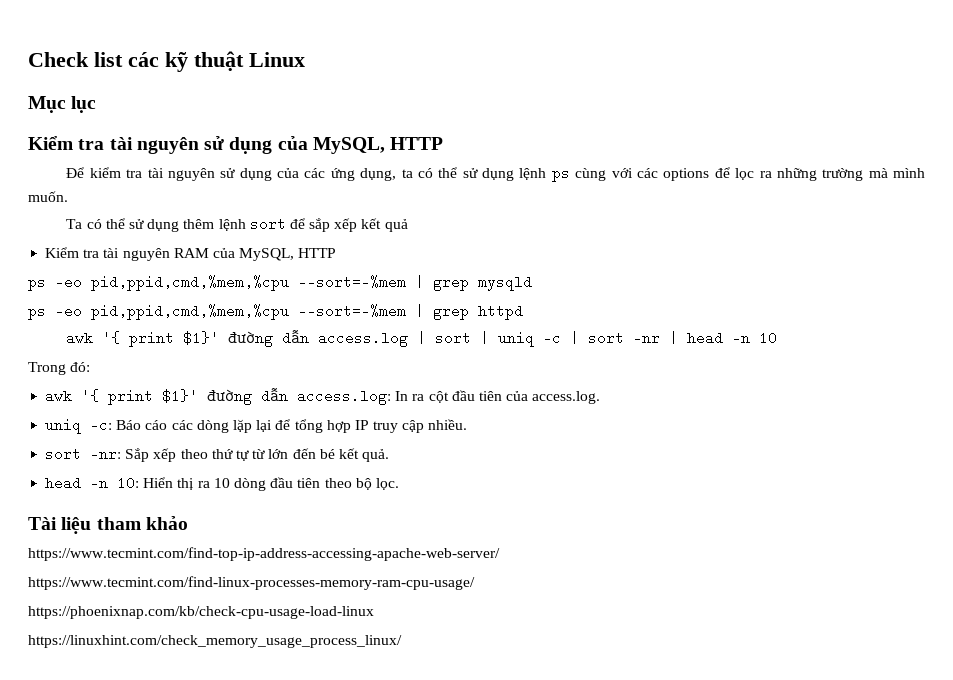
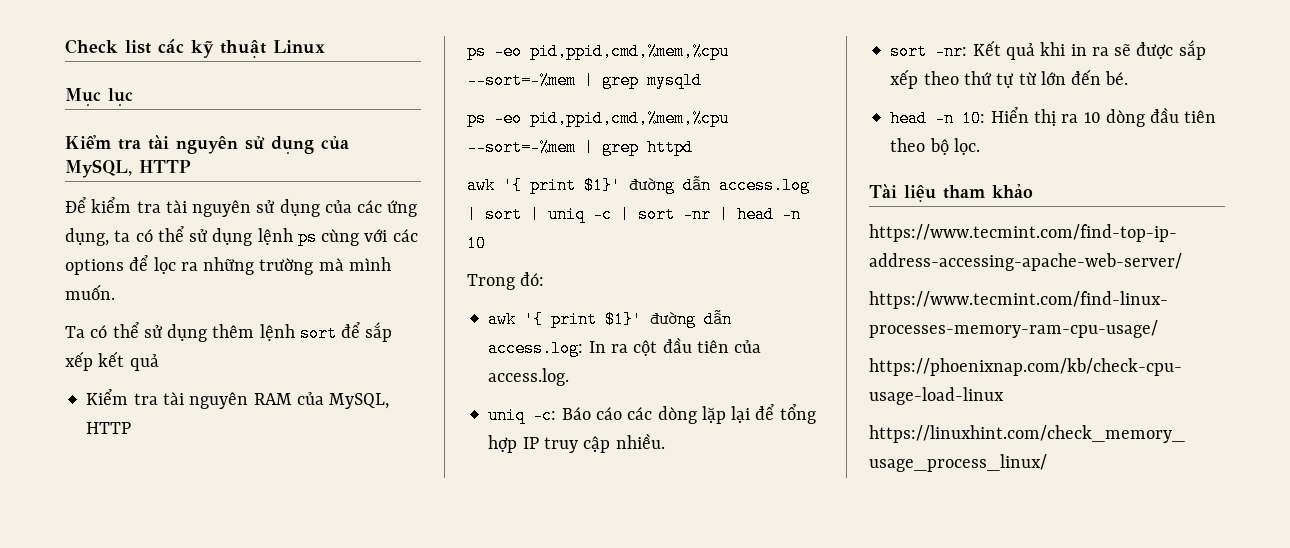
- sort -nr: Sắp xếp theo thứ tự từ lớn đến bé kết quả.
+ sort -nr: Kết quả khi in ra sẽ được sắp xếp theo thứ tự từ lớn đến bé.

